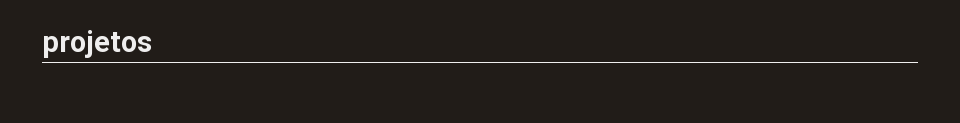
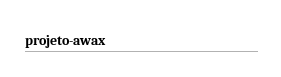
- projetos
+ projeto-awax

